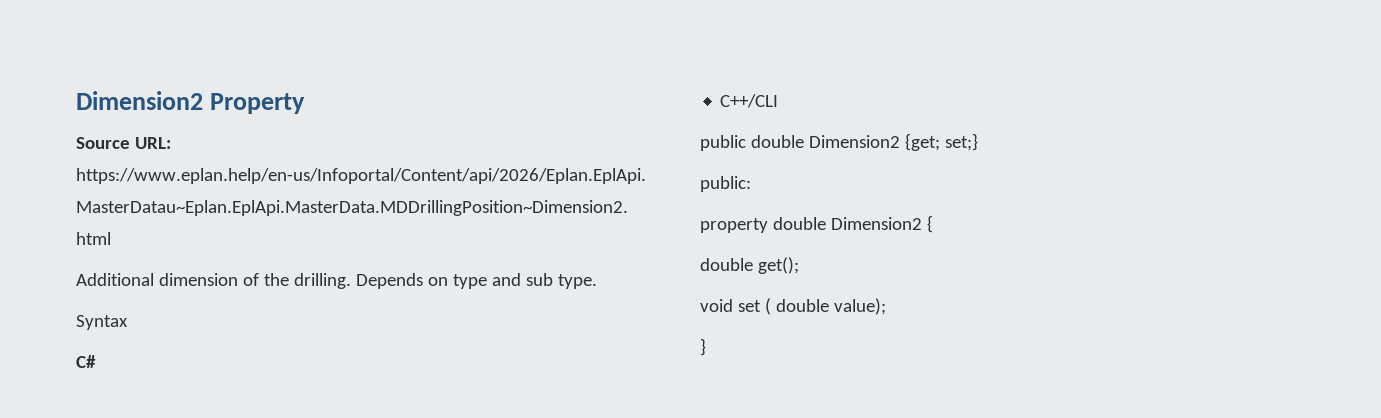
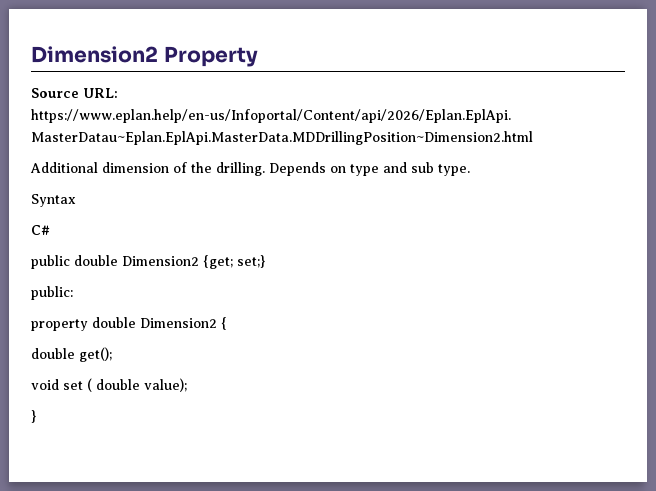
- C++/CLI

